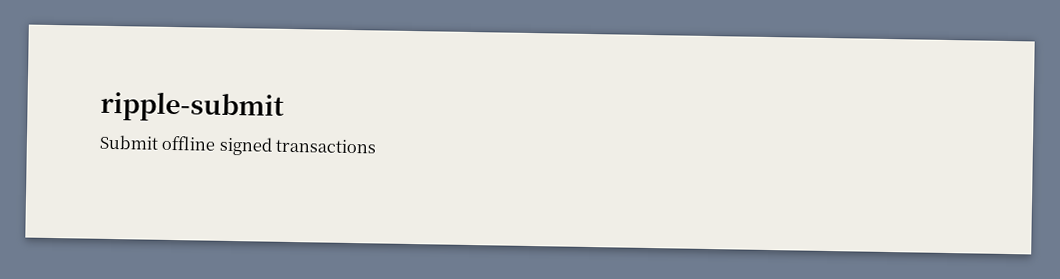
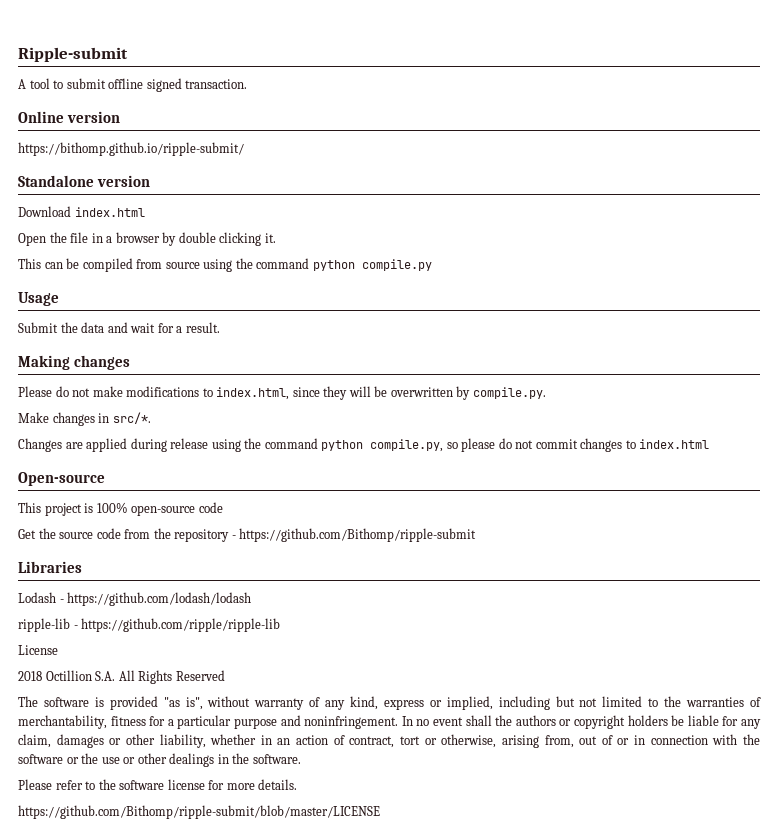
- ripple-submit
- Submit offline signed transactions
+ Ripple-submit
+ A tool to submit offline signed transaction.
+ Online version
+ https://bithomp.github.io/ripple-submit/
+ Standalone version
+ Download index.html
+ Open the file in a browser by double clicking it.
+ This can be compiled from source using the command python compile.py
+ Usage
+ Submit the data and wait for a result.
+ Making changes
+ Please do not make modifications to index.html, since they will be overwritten by compile.py.
+ Make changes in src/*.
+ Changes are applied during release using the command python compile.py, so please do not commit changes to index.html
+ Open-source
+ This project is 100% open-source code
+ Get the source code from the repository - https://github.com/Bithomp/ripple-submit
+ Libraries
+ Lodash - https://github.com/lodash/lodash
+ ripple-lib - https://github.com/ripple/ripple-lib
+ License
+ 2018 Octillion S.A. All Rights Reserved
+ The software is provided "as is", without warranty of any kind, express or implied, including but not limited to the warranties of merchantability, fitness for a particular purpose and noninfringement. In no event shall the authors or copyright holders be liable for any claim, damages or other liability, whether in an action of contract, tort or otherwise, arising from, out of or in connection with the software or the use or other dealings in the software.
+ Please refer to the software license for more details.
+ https://github.com/Bithomp/ripple-submit/blob/master/LICENSE

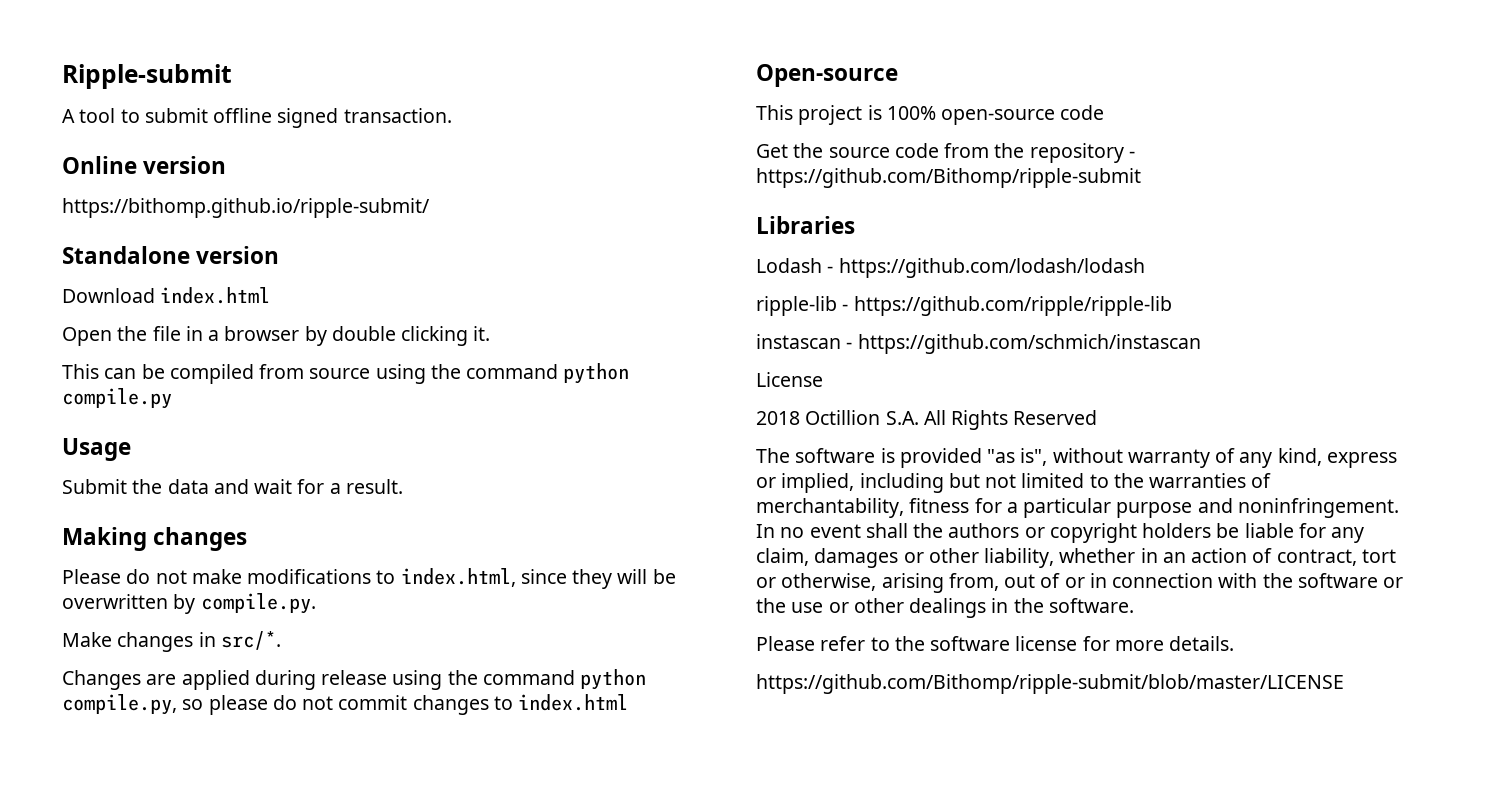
+ instascan - https://github.com/schmich/instascan

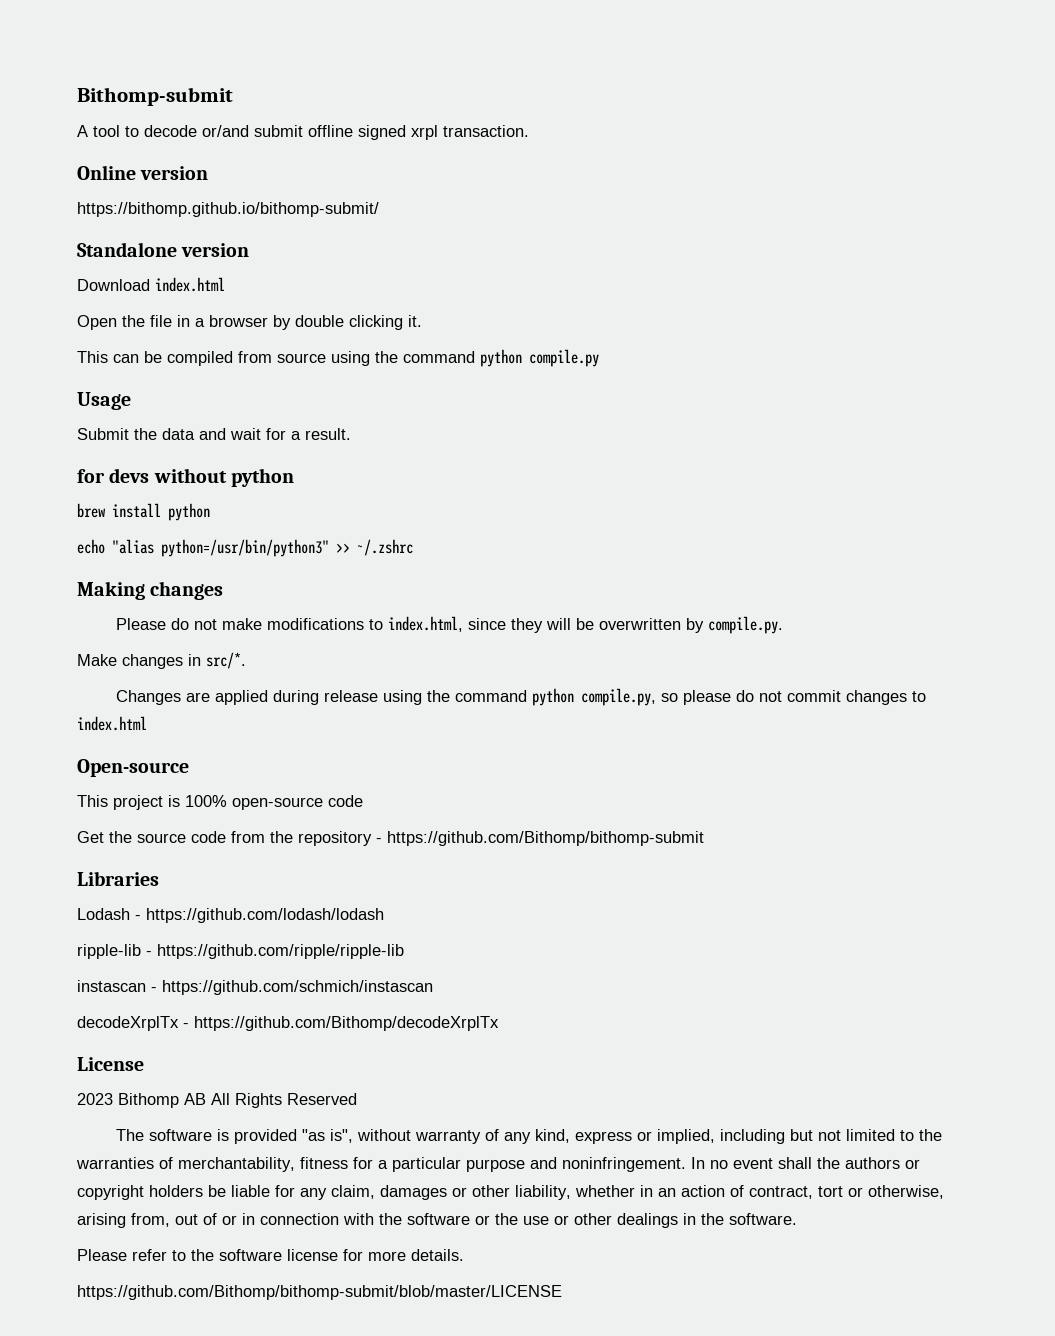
- Ripple-submit
+ Bithomp-submit
- A tool to submit offline signed transaction.
+ A tool to decode or/and submit offline signed xrpl transaction.
- https://bithomp.github.io/ripple-submit/
+ https://bithomp.github.io/bithomp-submit/
+ for devs without python
+ brew install python
+ echo "alias python=/usr/bin/python3" >> ~/.zshrc
- Get the source code from the repository - https://github.com/Bithomp/ripple-submit
+ Get the source code from the repository - https://github.com/Bithomp/bithomp-submit
+ decodeXrplTx - https://github.com/Bithomp/decodeXrplTx
  License
- 2018 Octillion S.A. All Rights Reserved
+ 2023 Bithomp AB All Rights Reserved
- https://github.com/Bithomp/ripple-submit/blob/master/LICENSE
+ https://github.com/Bithomp/bithomp-submit/blob/master/LICENSE

